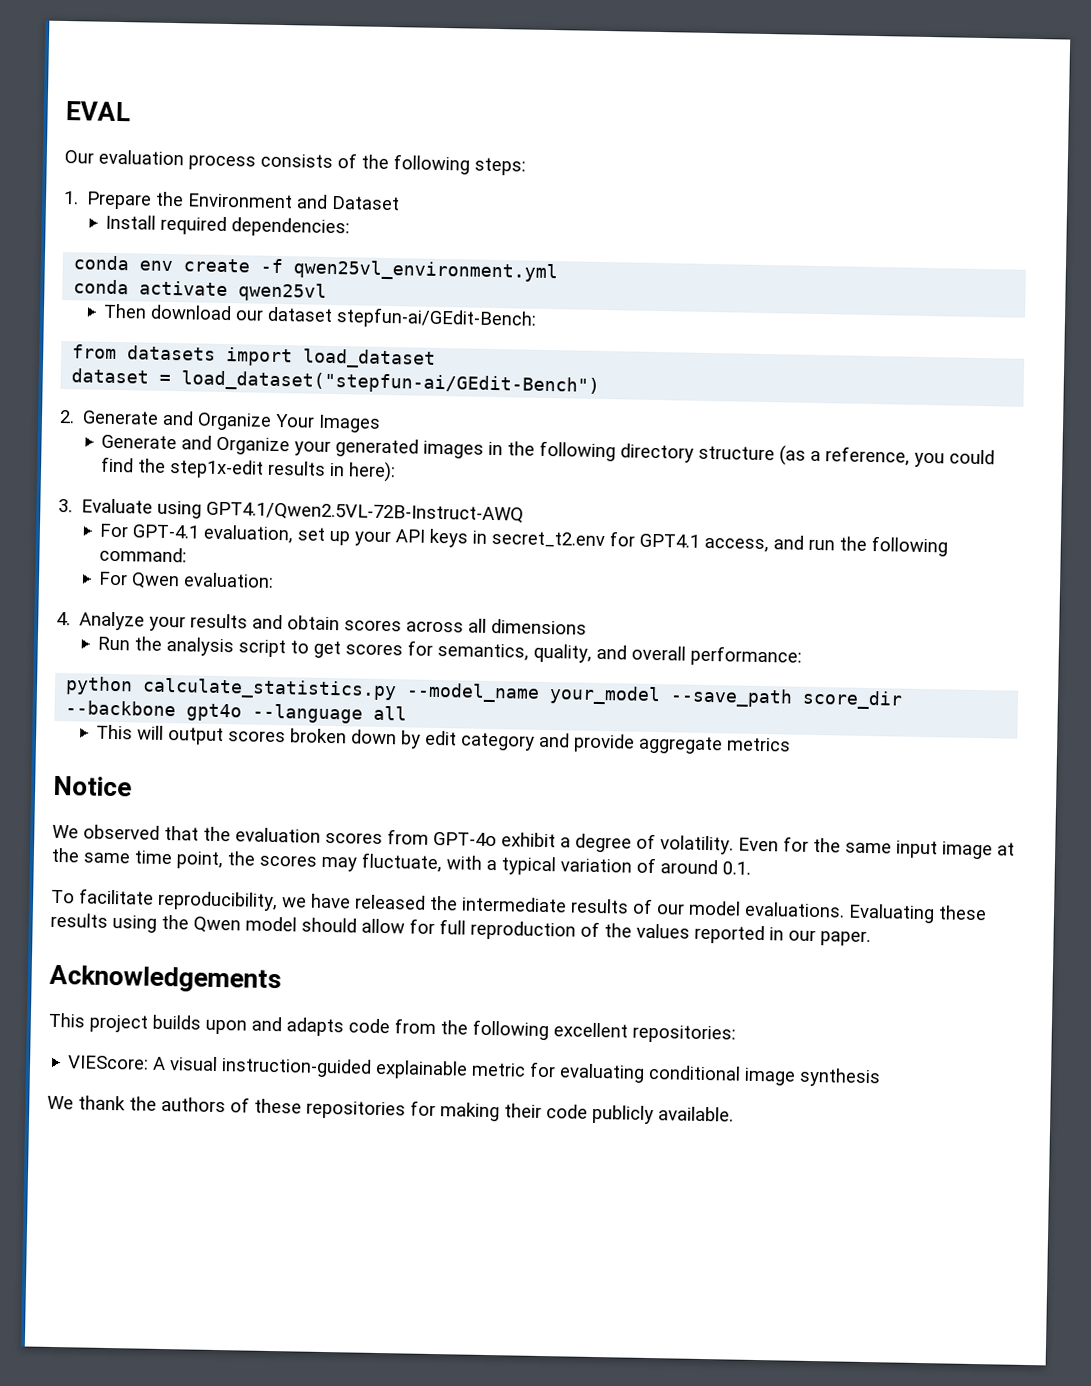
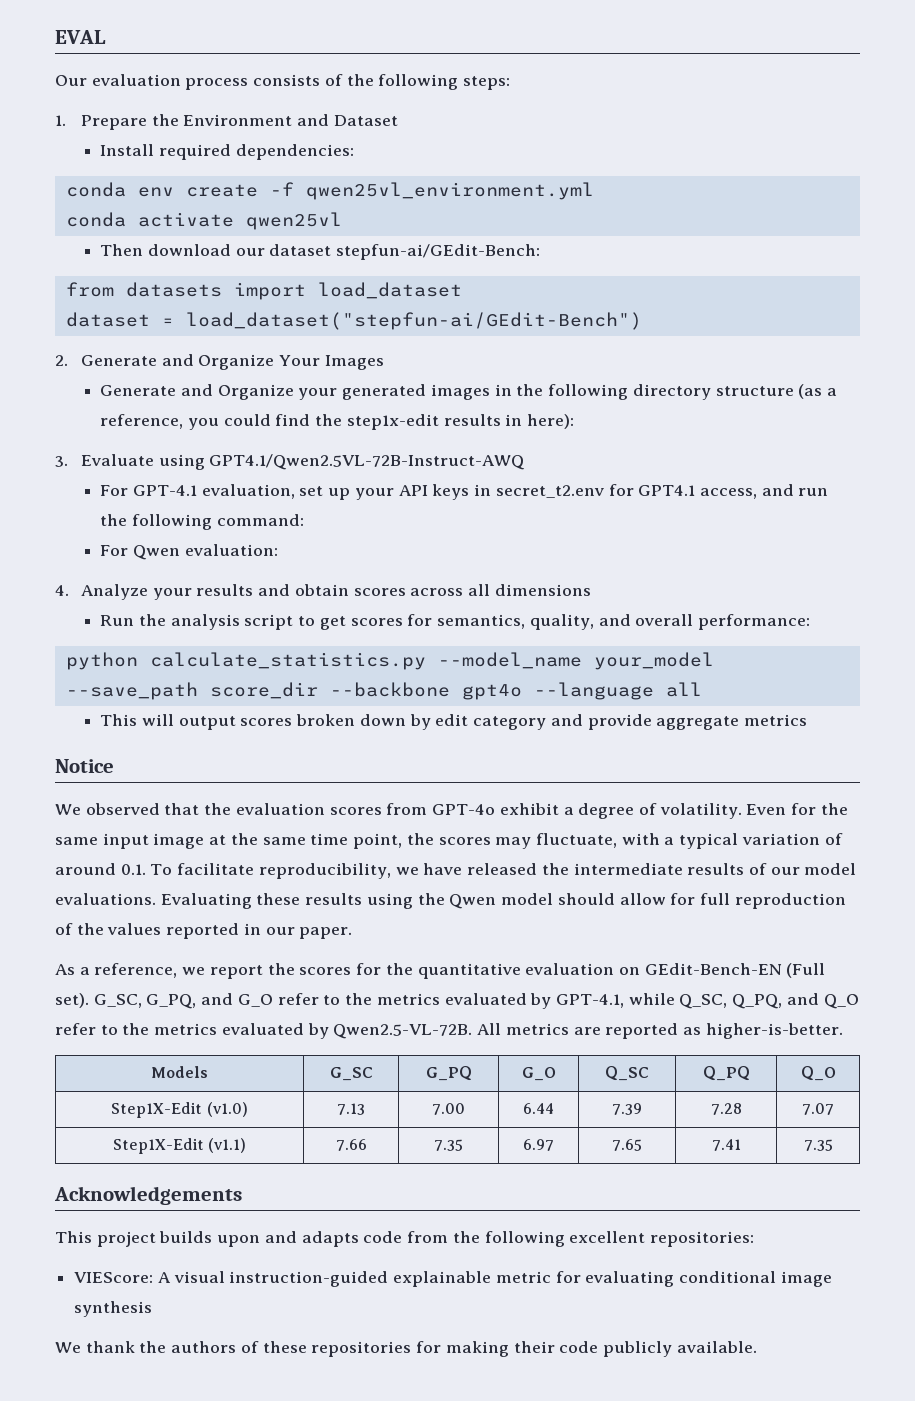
- Even for the same input image at the same time point, the scores may fluctuate, with a typical variation of around 0.1.
- To facilitate reproducibility, we have released the intermediate results of our model evaluations.
+ Even for the same input image at the same time point, the scores may fluctuate, with a typical variation of around 0.1. To facilitate reproducibility, we have released the intermediate results of our model evaluations.
+ As a reference, we report the scores for the quantitative evaluation on GEdit-Bench-EN (Full set). G_SC, G_PQ, and G_O refer to the metrics evaluated by GPT-4.1, while Q_SC, Q_PQ, and Q_O refer to the metrics evaluated by Qwen2.5-VL-72B. All metrics are reported as higher-is-better.
+ Models | G_SC | G_PQ | G_O | Q_SC | Q_PQ | Q_O
+ Step1X-Edit (v1.0) | 7.13 | 7.00 | 6.44 | 7.39 | 7.28 | 7.07
+ Step1X-Edit (v1.1) | 7.66 | 7.35 | 6.97 | 7.65 | 7.41 | 7.35

